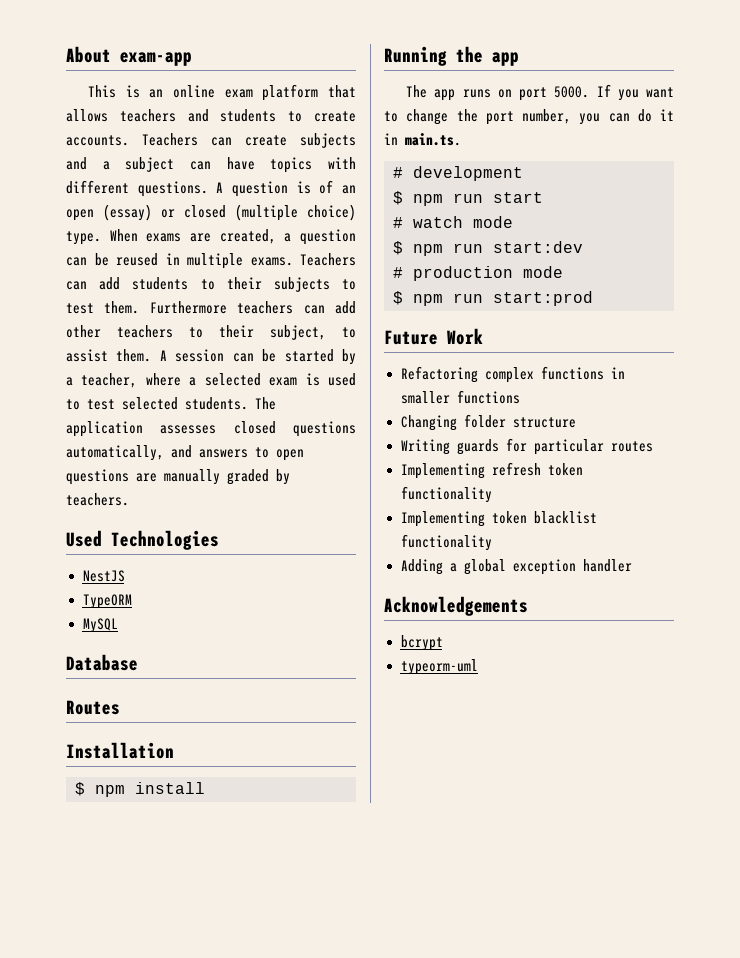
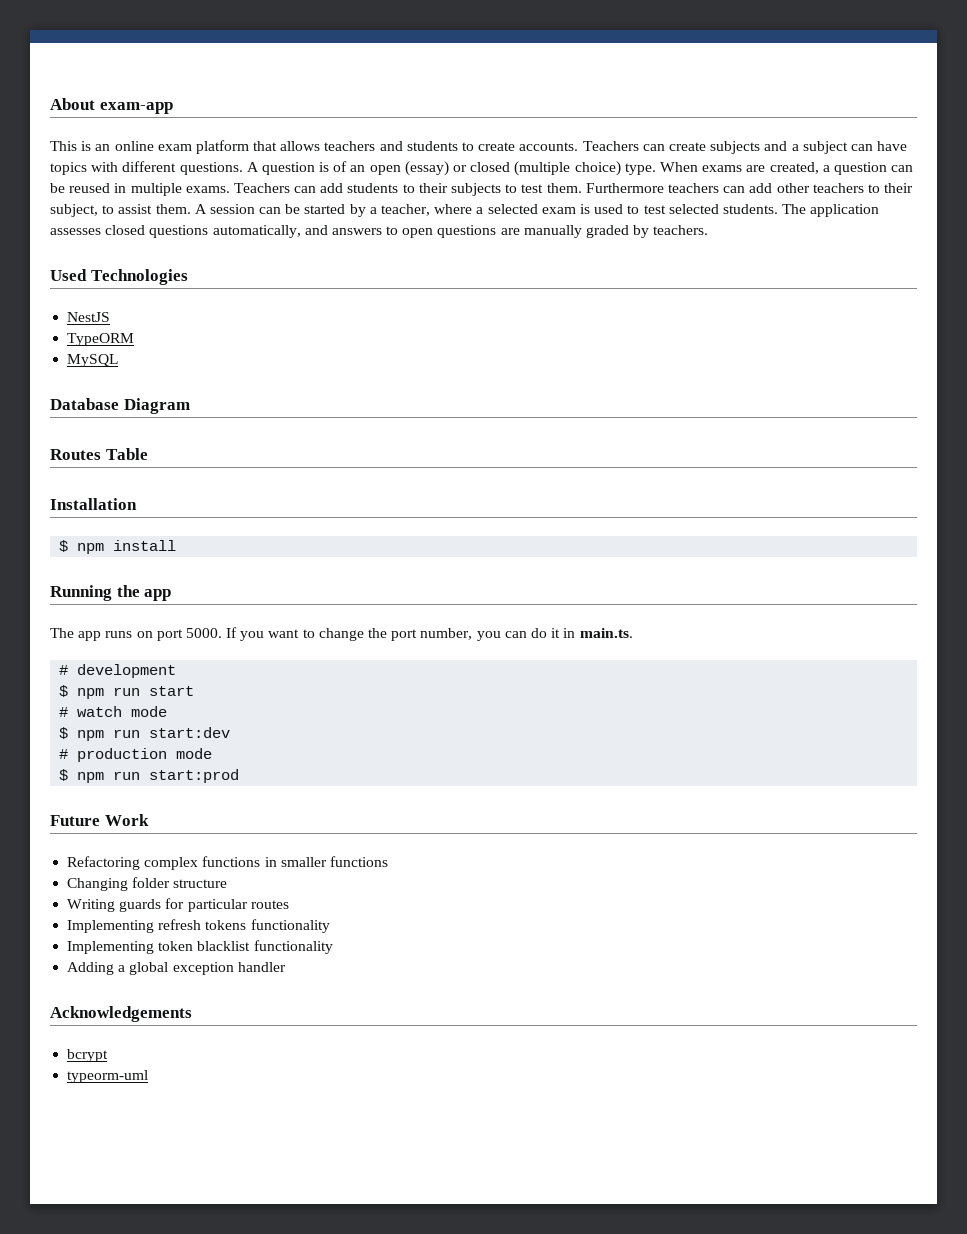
- Database
+ Database Diagram
- Routes
+ Routes Table
- Implementing refresh token functionality
+ Implementing refresh tokens functionality

